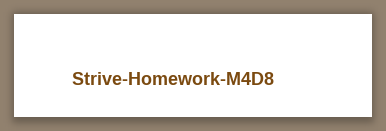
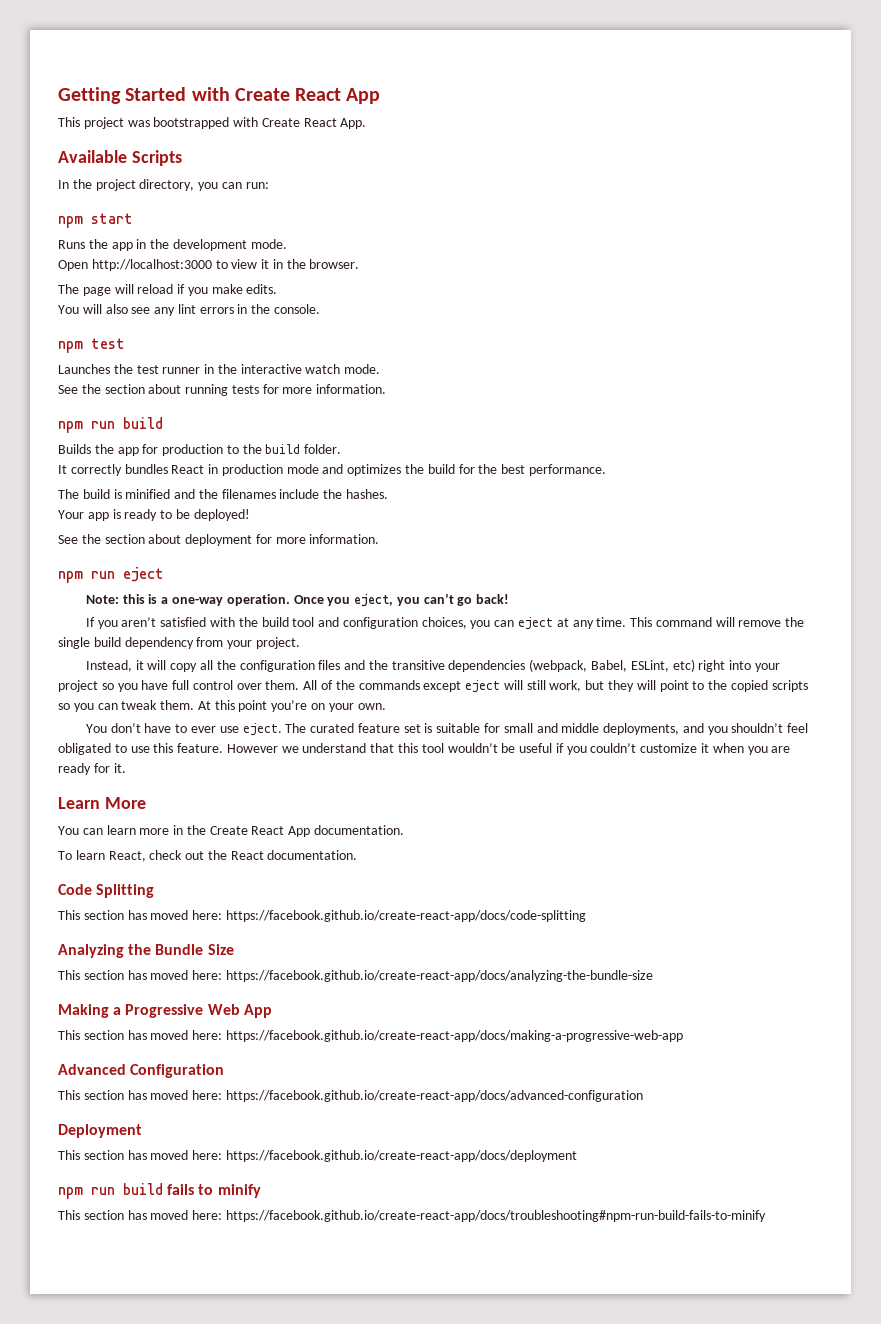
- Strive-Homework-M4D8
+ Getting Started with Create React App
+ This project was bootstrapped with Create React App.
+ Available Scripts
+ In the project directory, you can run:
+ npm start
+ Runs the app in the development mode.
+ Open http://localhost:3000 to view it in the browser.
+ The page will reload if you make edits.
+ You will also see any lint errors in the console.
+ npm test
+ Launches the test runner in the interactive watch mode.
+ See the section about running tests for more information.
+ npm run build
+ Builds the app for production to the build folder.
+ It correctly bundles React in production mode and optimizes the build for the best performance.
+ The build is minified and the filenames include the hashes.
+ Your app is ready to be deployed!
+ See the section about deployment for more information.
+ npm run eject
+ Note: this is a one-way operation. Once you eject, you can’t go back!
+ If you aren’t satisfied with the build tool and configuration choices, you can eject at any time. This command will remove the single build dependency from your project.
+ Instead, it will copy all the configuration files and the transitive dependencies (webpack, Babel, ESLint, etc) right into your project so you have full control over them. All of the commands except eject will still work, but they will point to the copied scripts so you can tweak them. At this point you’re on your own.
+ You don’t have to ever use eject. The curated feature set is suitable for small and middle deployments, and you shouldn’t feel obligated to use this feature. However we understand that this tool wouldn’t be useful if you couldn’t customize it when you are ready for it.
+ Learn More
+ You can learn more in the Create React App documentation.
+ To learn React, check out the React documentation.
+ Code Splitting
+ This section has moved here: https://facebook.github.io/create-react-app/docs/code-splitting
+ Analyzing the Bundle Size
+ This section has moved here: https://facebook.github.io/create-react-app/docs/analyzing-the-bundle-size
+ Making a Progressive Web App
+ This section has moved here: https://facebook.github.io/create-react-app/docs/making-a-progressive-web-app
+ Advanced Configuration
+ This section has moved here: https://facebook.github.io/create-react-app/docs/advanced-configuration
+ Deployment
+ This section has moved here: https://facebook.github.io/create-react-app/docs/deployment
+ npm run build fails to minify
+ This section has moved here: https://facebook.github.io/create-react-app/docs/troubleshooting#npm-run-build-fails-to-minify

